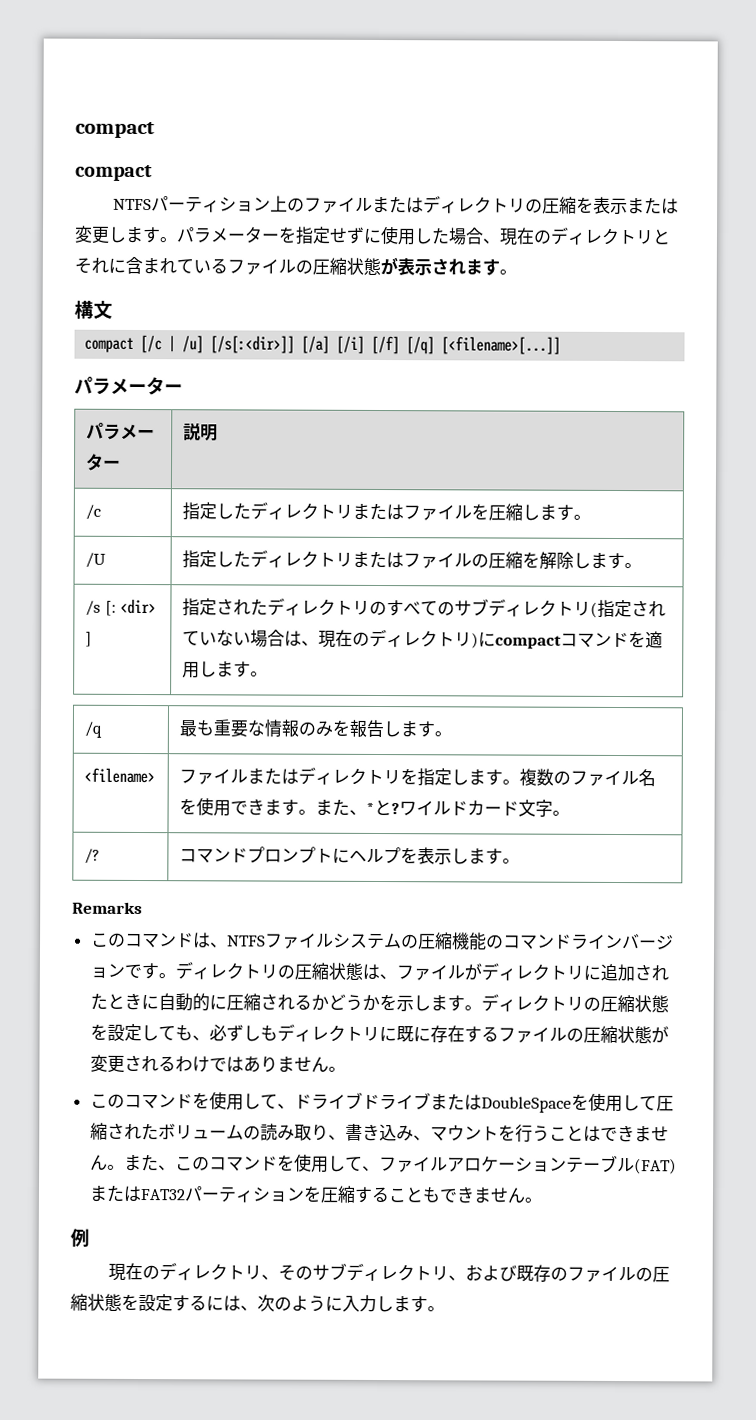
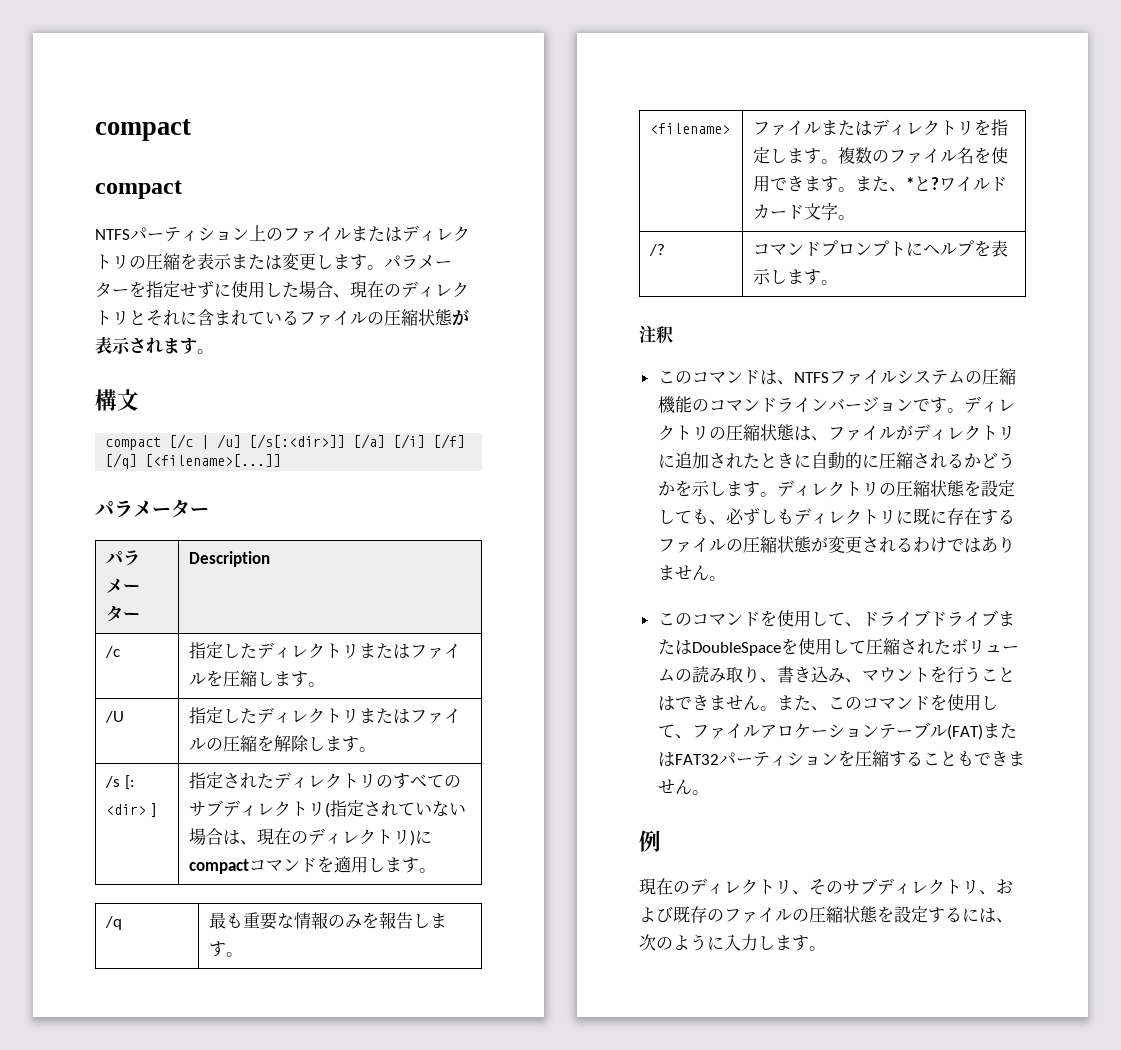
- パラメーター | 説明
+ パラメーター | Description
- Remarks
+ 注釈

